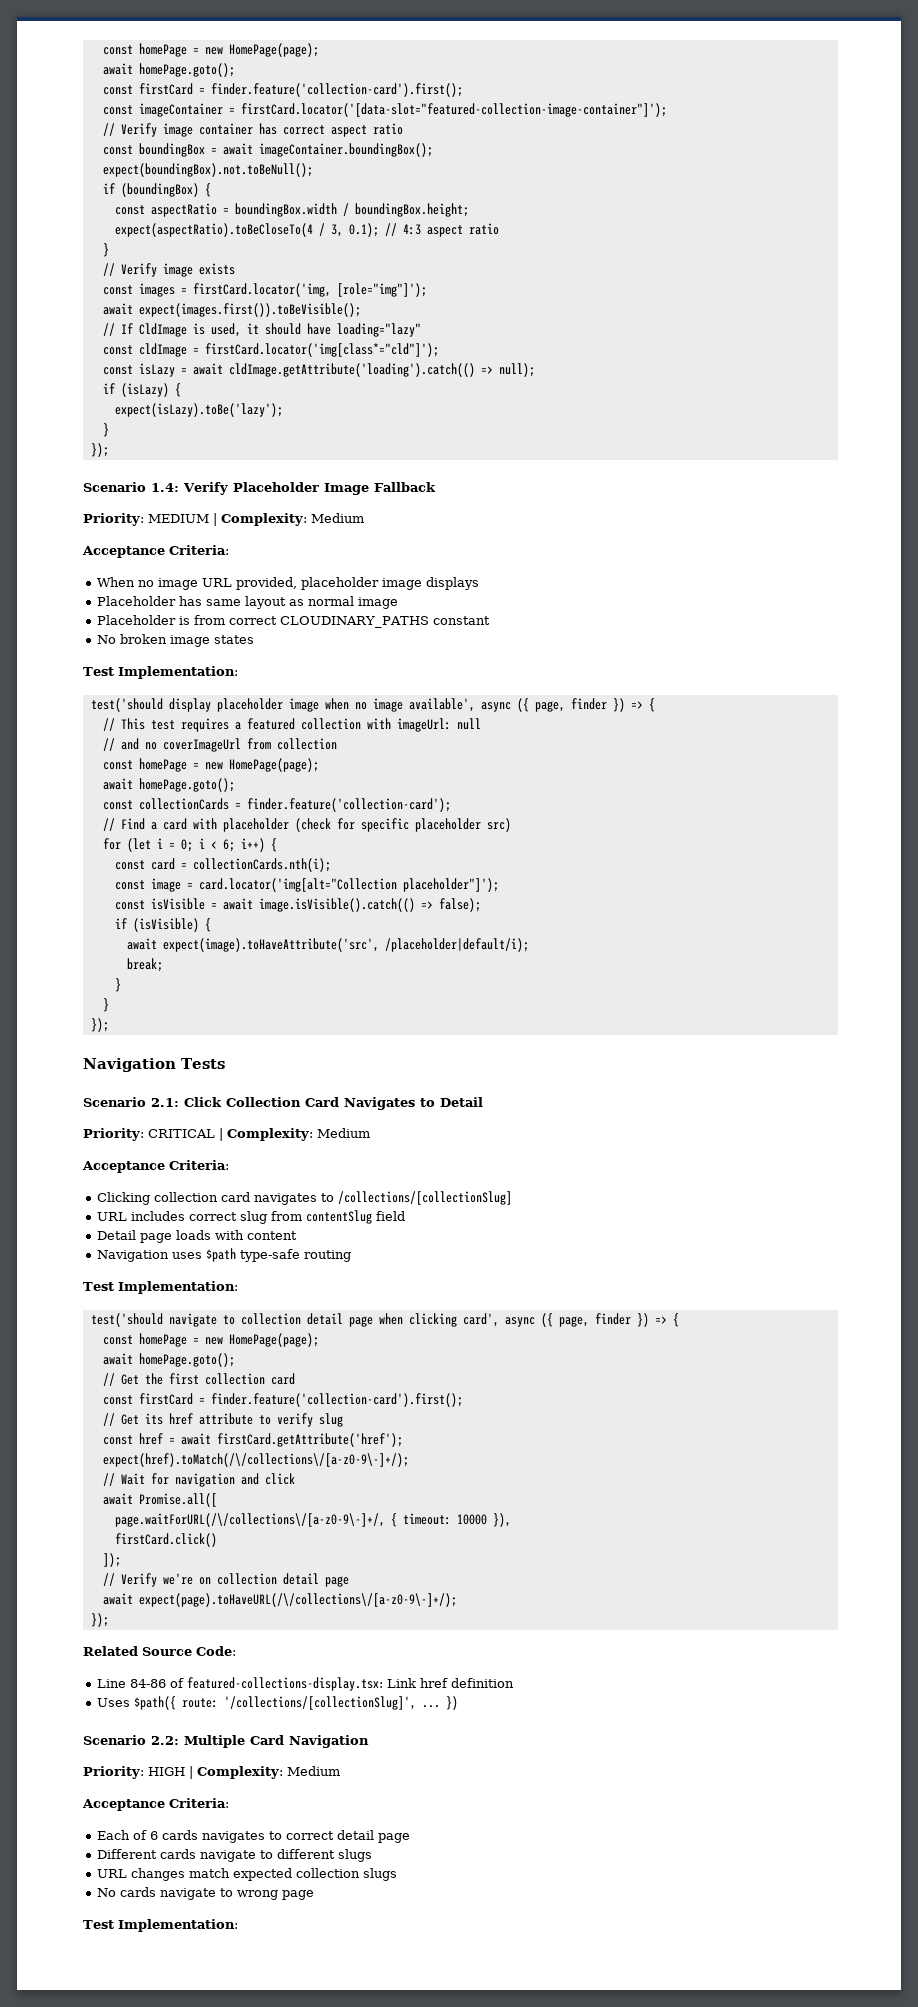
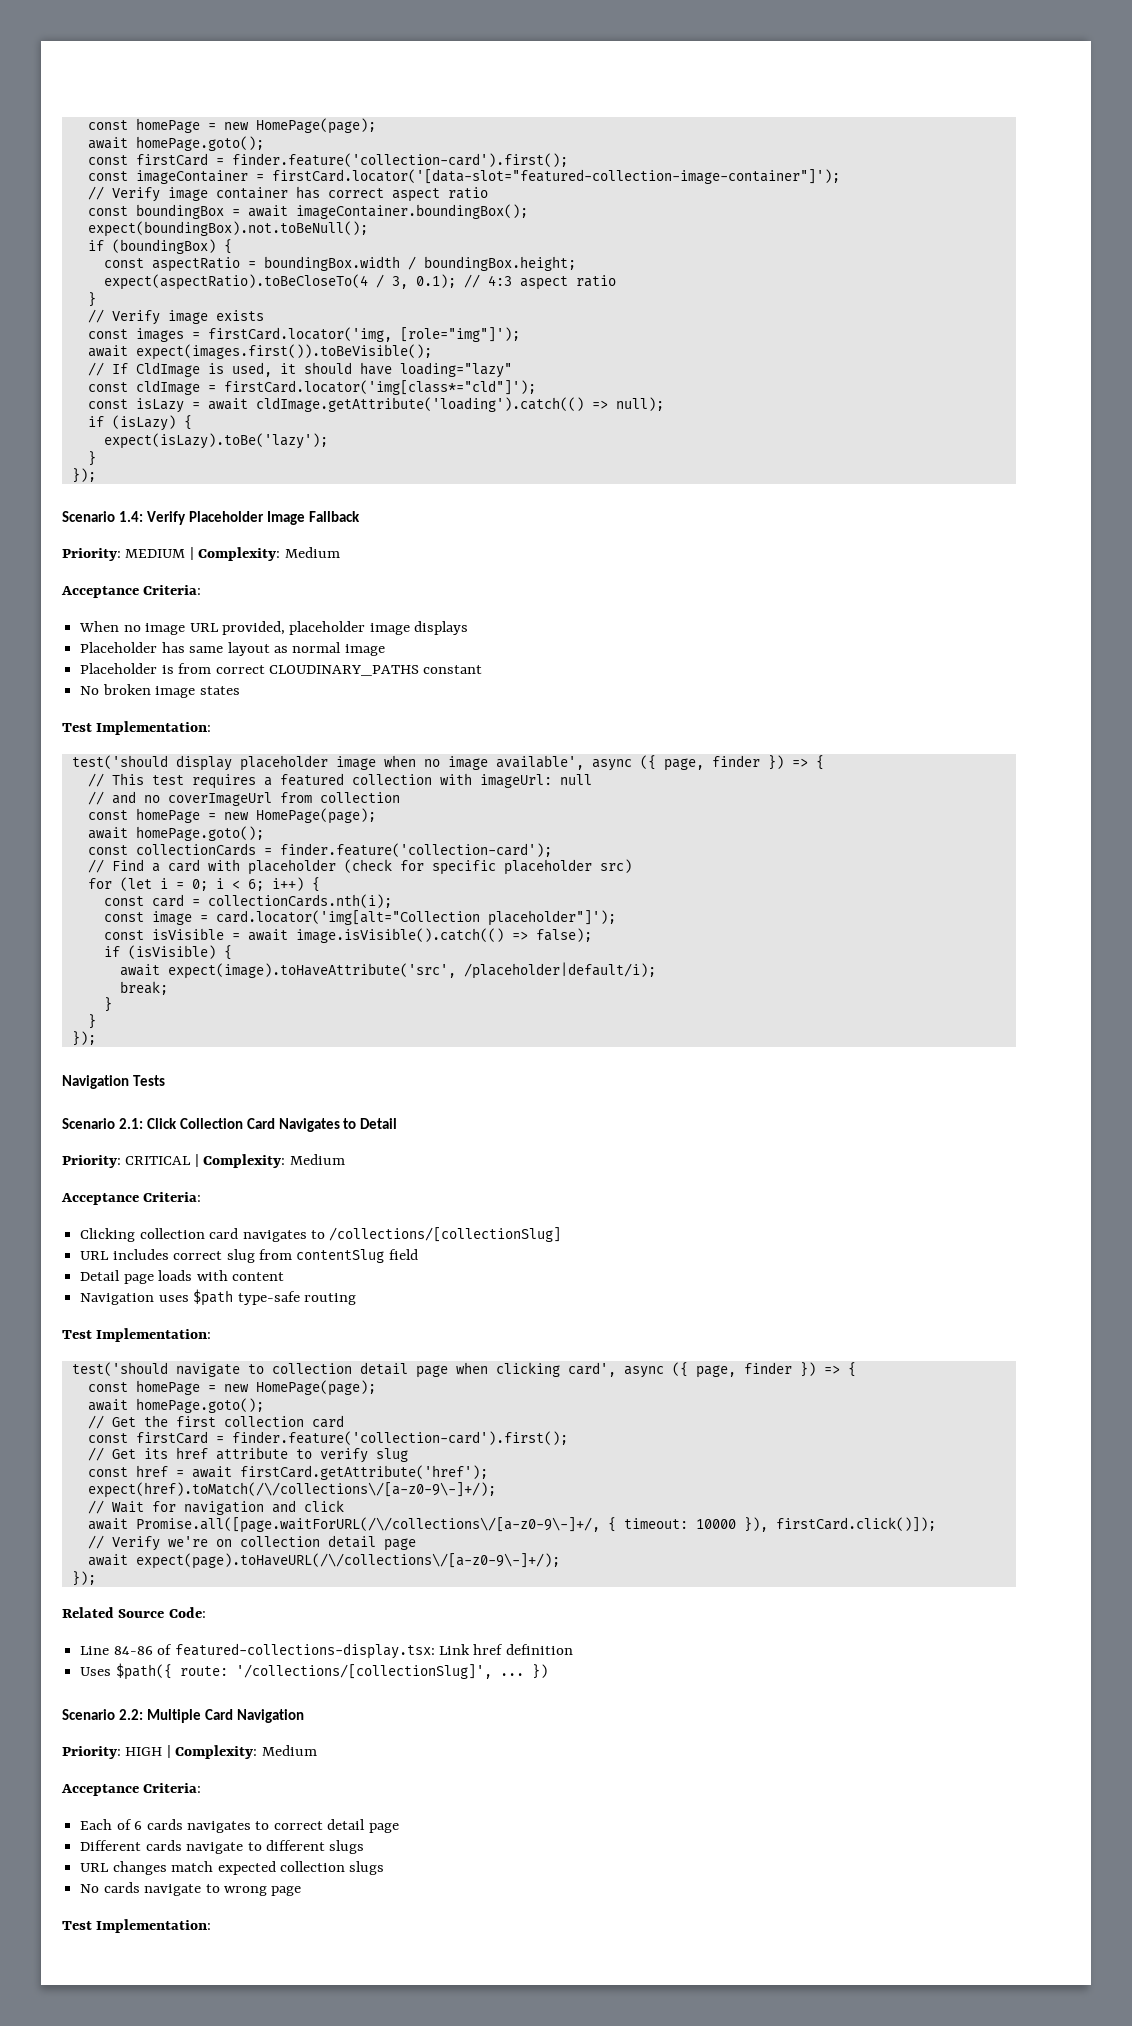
- await Promise.all([
- page.waitForURL(/\/collections\/[a-z0-9\-]+/, { timeout: 10000 }),
- firstCard.click()
- ]);
+ await Promise.all([page.waitForURL(/\/collections\/[a-z0-9\-]+/, { timeout: 10000 }), firstCard.click()]);

